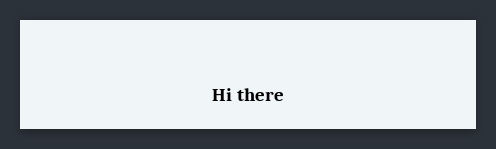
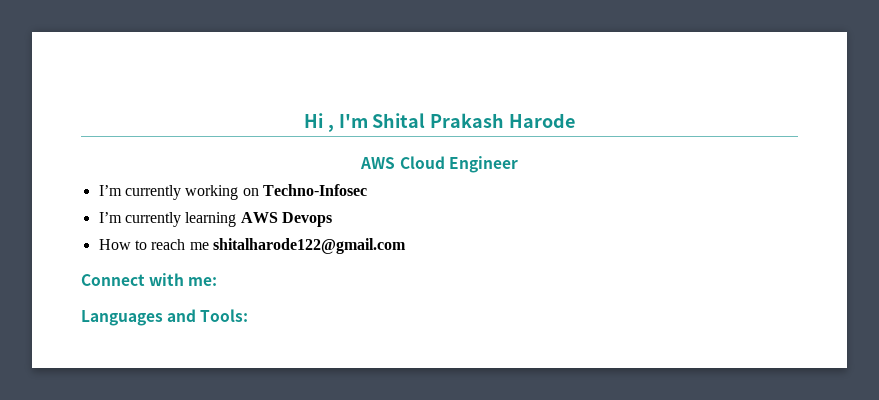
- Hi there
+ Hi , I'm Shital Prakash Harode
+ AWS Cloud Engineer
+ I’m currently working on Techno-Infosec
+ I’m currently learning AWS Devops
+ How to reach me shitalharode122@gmail.com
+ Connect with me:
+ Languages and Tools:

